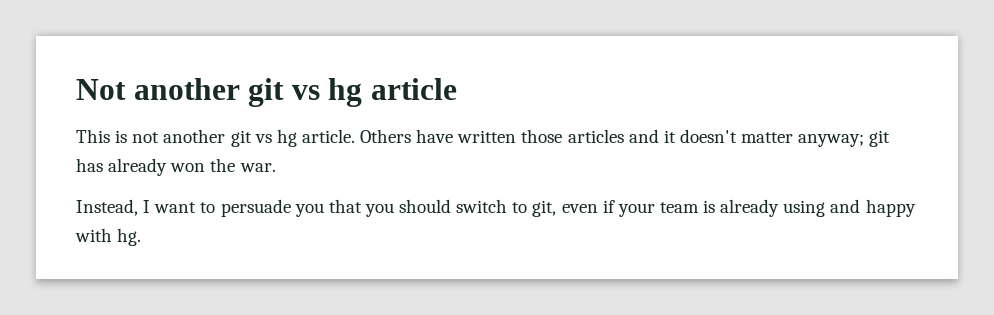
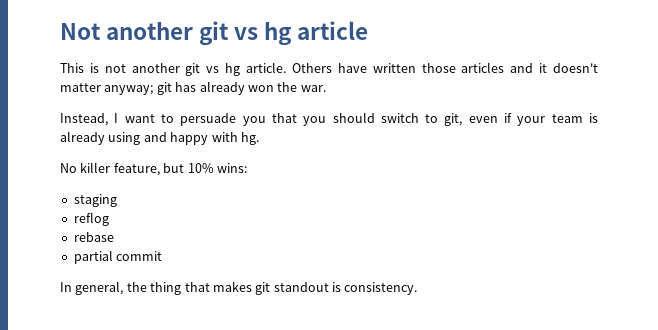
+ No killer feature, but 10% wins:
+ staging
+ reflog
+ rebase
+ partial commit
+ In general, the thing that makes git standout is consistency.

